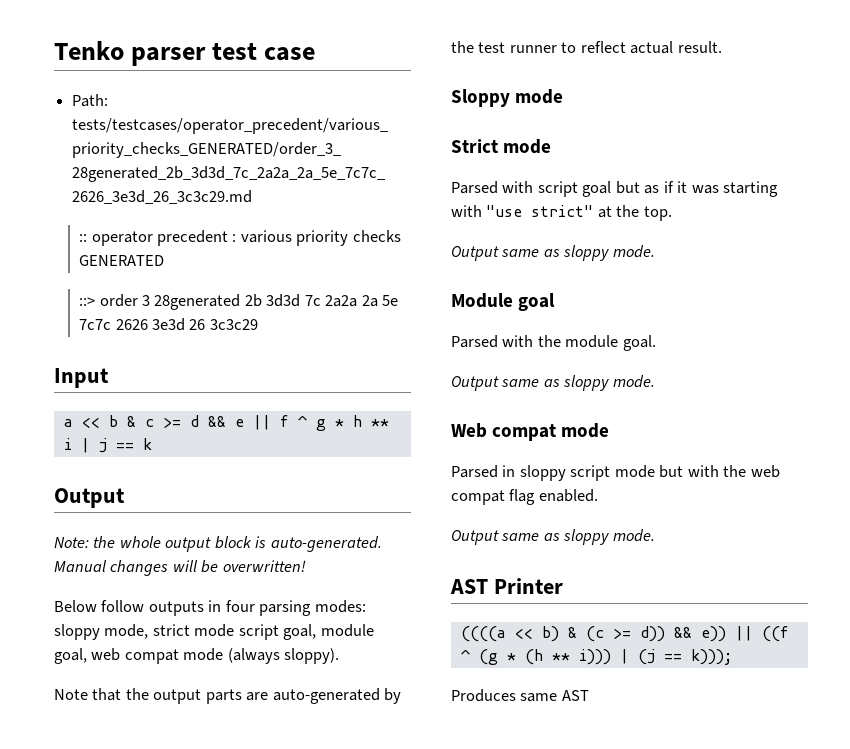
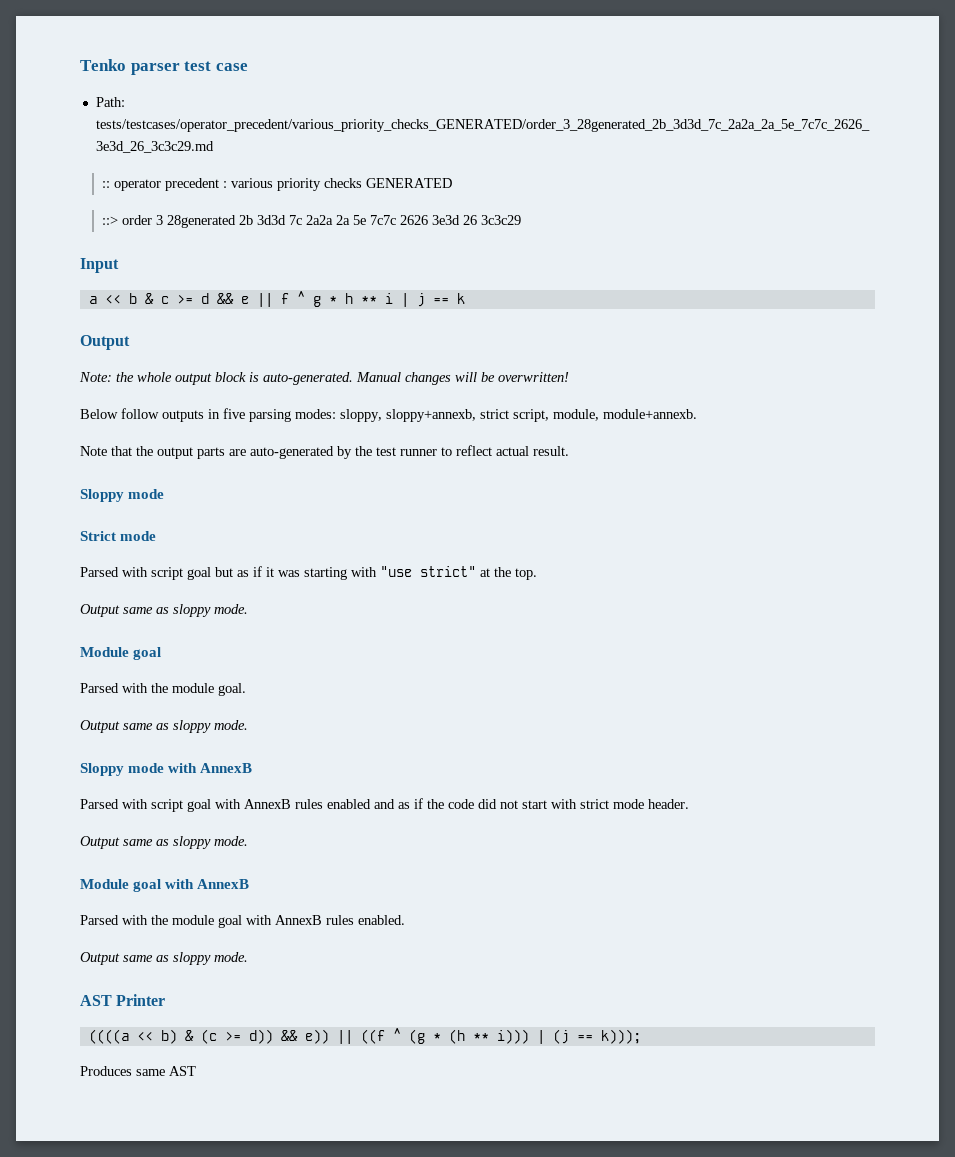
- Below follow outputs in four parsing modes: sloppy mode, strict mode script goal, module goal, web compat mode (always sloppy).
+ Below follow outputs in five parsing modes: sloppy, sloppy+annexb, strict script, module, module+annexb.
- Web compat mode
- Parsed in sloppy script mode but with the web compat flag enabled.
+ Sloppy mode with AnnexB
+ Parsed with script goal with AnnexB rules enabled and as if the code did not start with strict mode header.
+ Output same as sloppy mode.
+ Module goal with AnnexB
+ Parsed with the module goal with AnnexB rules enabled.

